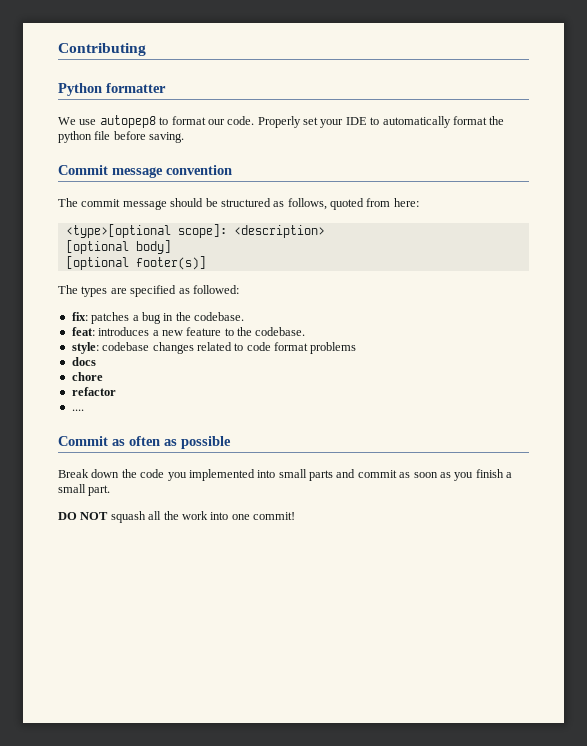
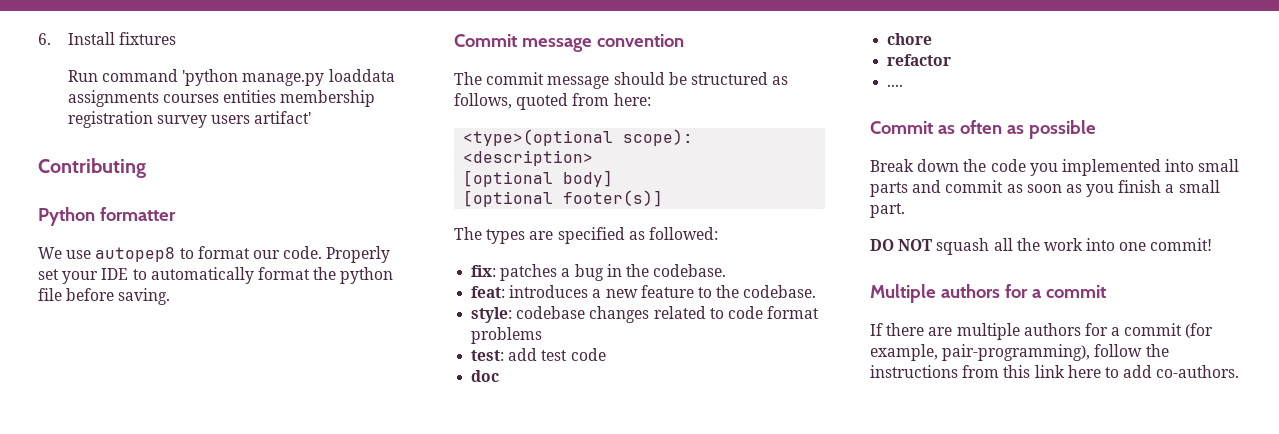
+ 6. Install fixtures
+ Run command 'python manage.py loaddata assignments courses entities membership registration survey users artifact'
- <type>[optional scope]: <description>
+ <type>(optional scope): <description>
- docs
+ test: add test code
+ doc
+ Multiple authors for a commit
+ If there are multiple authors for a commit (for example, pair-programming), follow the instructions from this link here to add co-authors.

